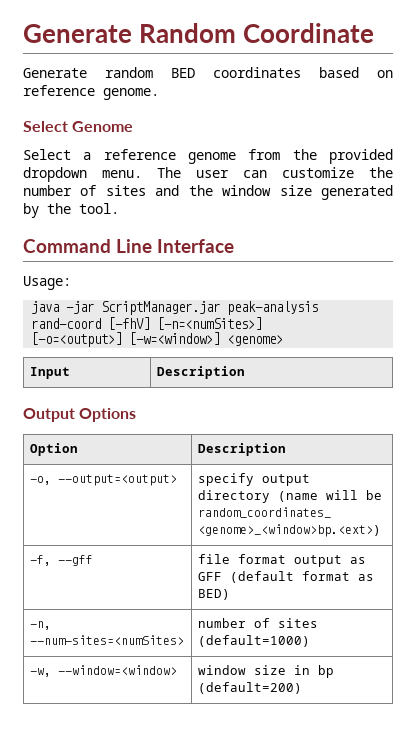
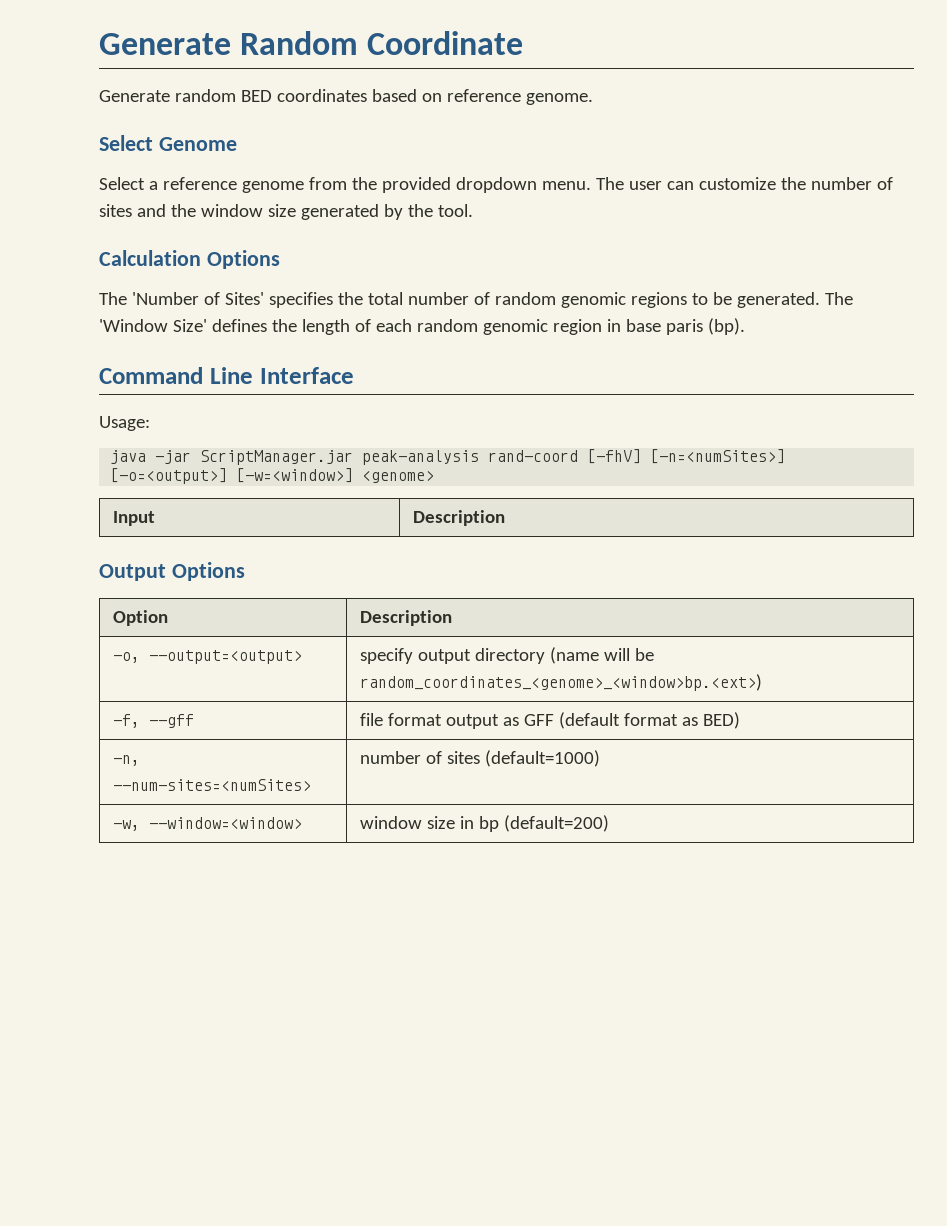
+ Calculation Options
+ The 'Number of Sites' specifies the total number of random genomic regions to be generated. The 'Window Size' defines the length of each random genomic region in base paris (bp).

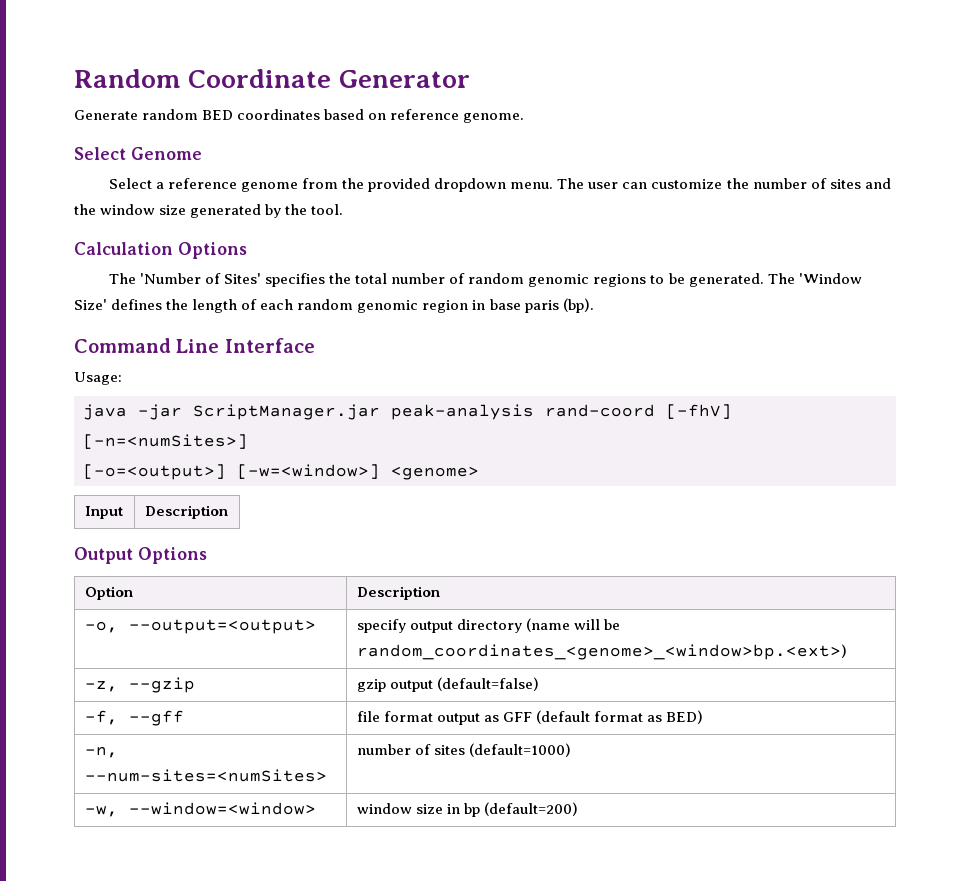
- Generate Random Coordinate
+ Random Coordinate Generator
+ -z, --gzip | gzip output (default=false)

